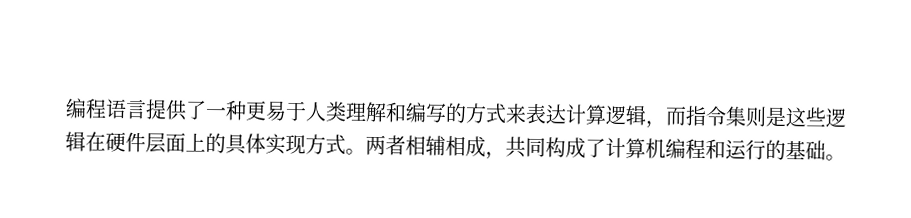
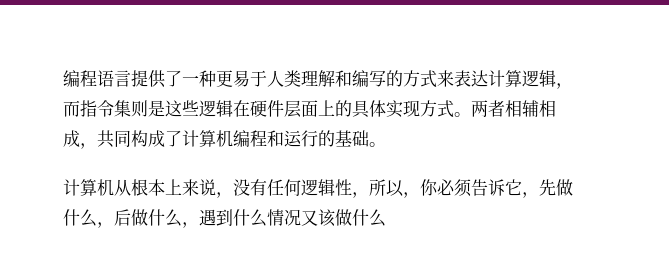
+ 计算机从根本上来说，没有任何逻辑性，所以，你必须告诉它，先做什么，后做什么，遇到什么情况又该做什么

